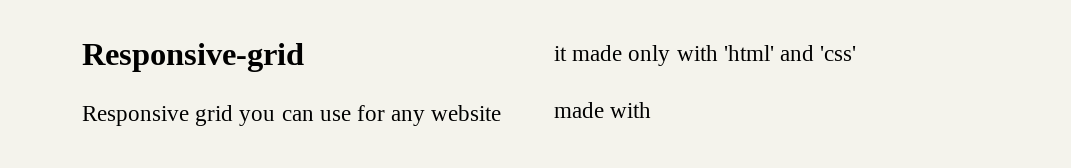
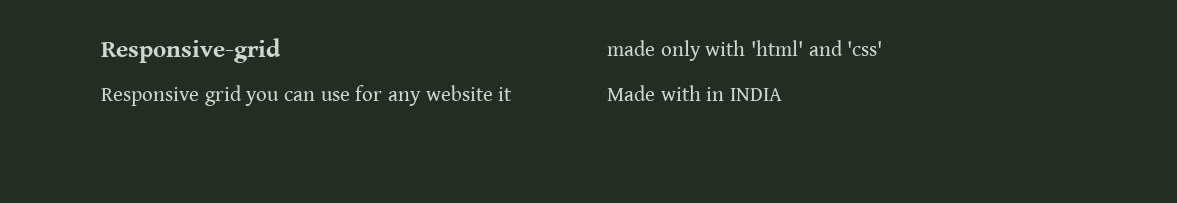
- made with
+ Made with in INDIA

